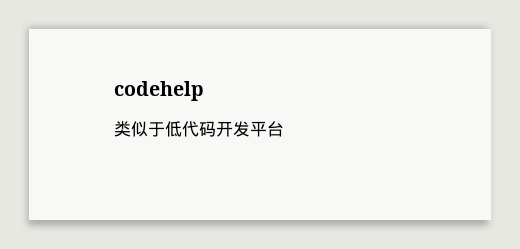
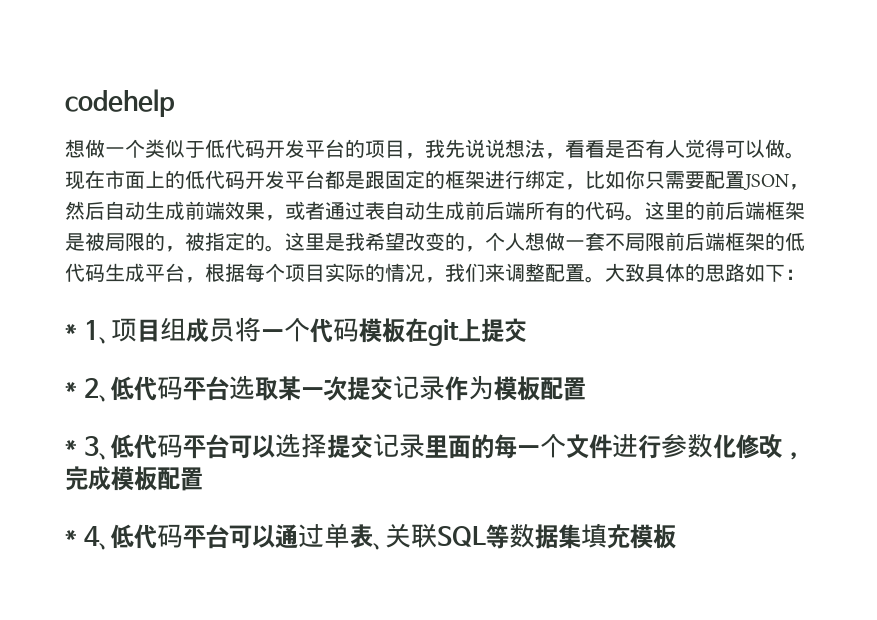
- 类似于低代码开发平台
+ 想做一个类似于低代码开发平台的项目，我先说说想法，看看是否有人觉得可以做。现在市面上的低代码开发平台都是跟固定的框架进行绑定，比如你只需要配置JSON，然后自动生成前端效果，或者通过表自动生成前后端所有的代码。这里的前后端框架是被局限的，被指定的。这里是我希望改变的，个人想做一套不局限前后端框架的低代码生成平台，根据每个项目实际的情况，我们来调整配置。大致具体的思路如下：
+ * 1、项目组成员将一个代码模板在git上提交
+ * 2、低代码平台选取某一次提交记录作为模板配置
+ * 3、低代码平台可以选择提交记录里面的每一个文件进行参数化修改，完成模板配置
+ * 4、低代码平台可以通过单表、关联SQL等数据集填充模板

